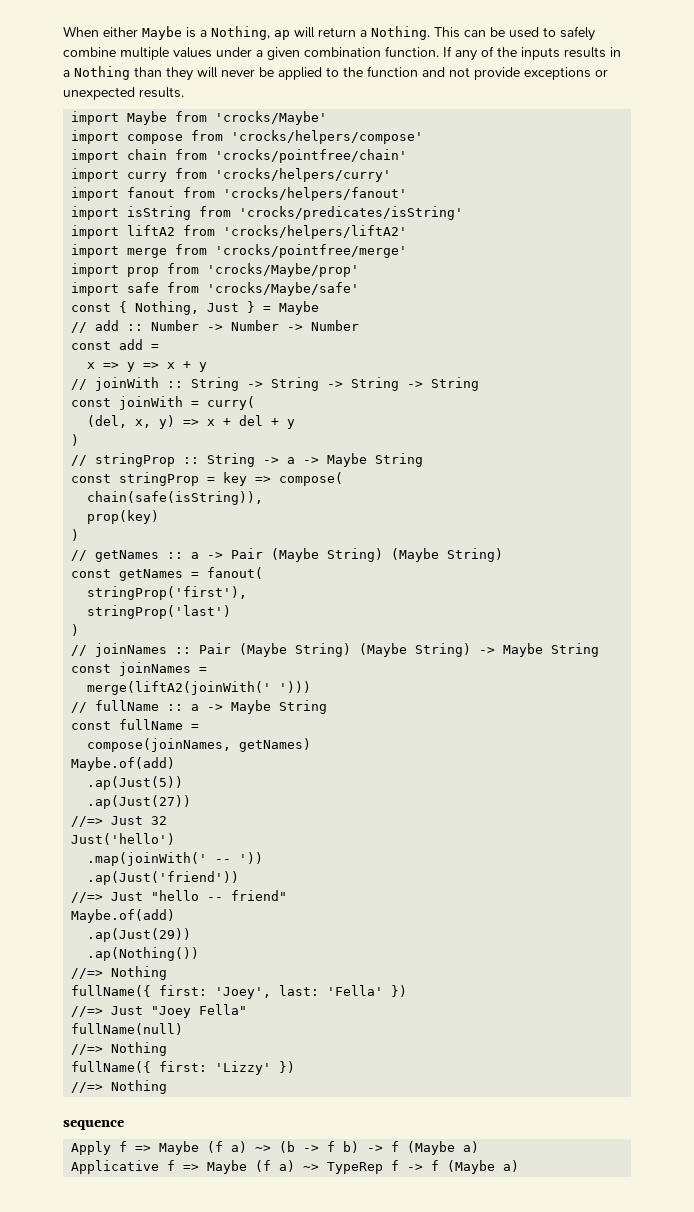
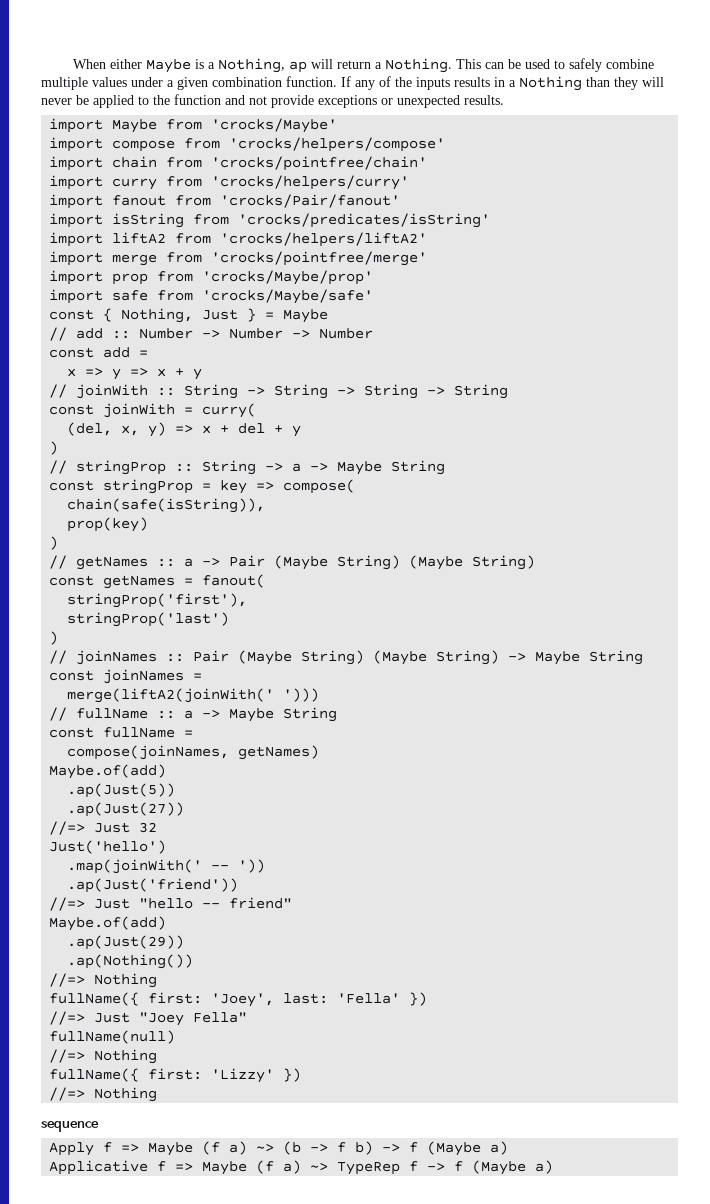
- import fanout from 'crocks/helpers/fanout'
+ import fanout from 'crocks/Pair/fanout'

